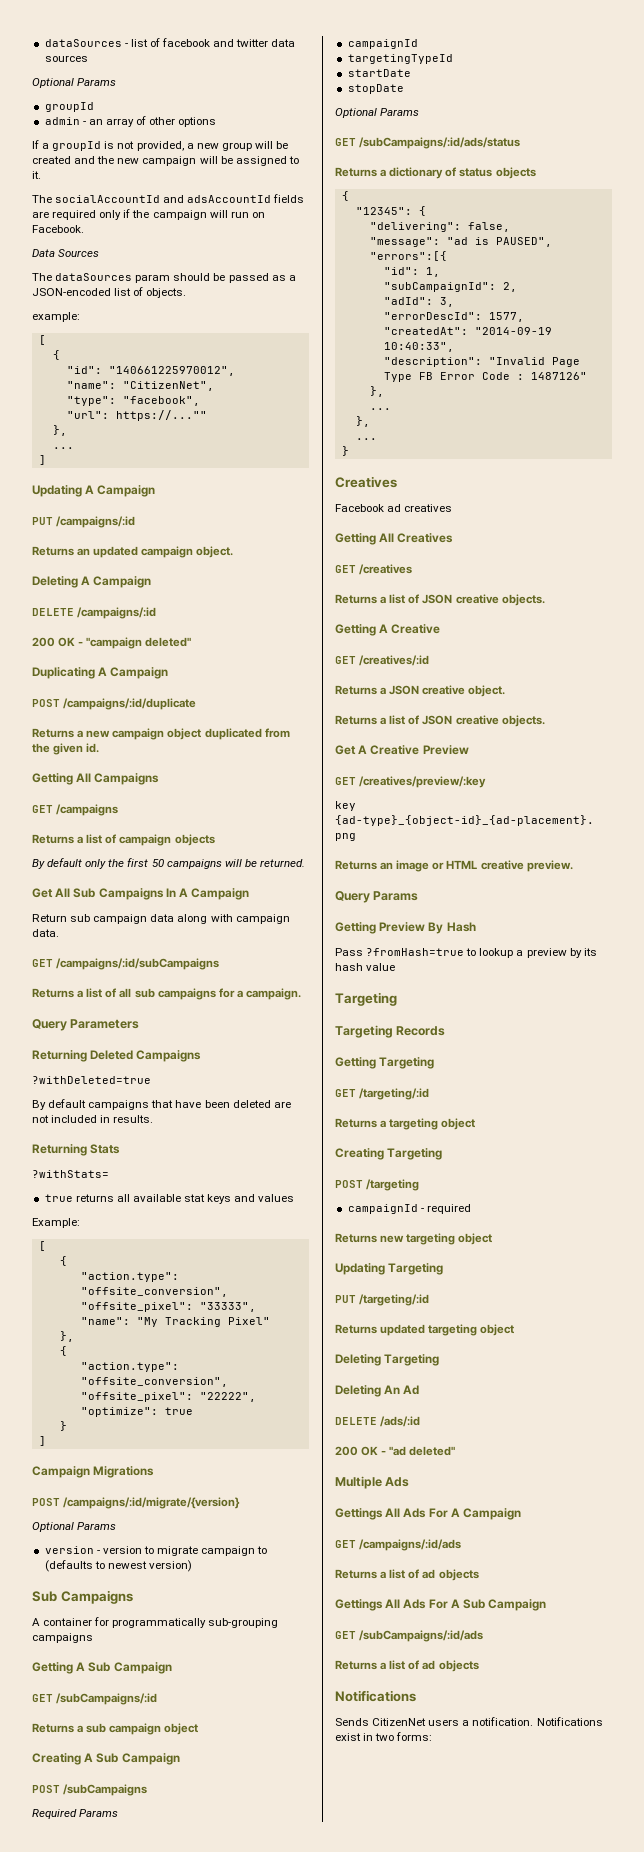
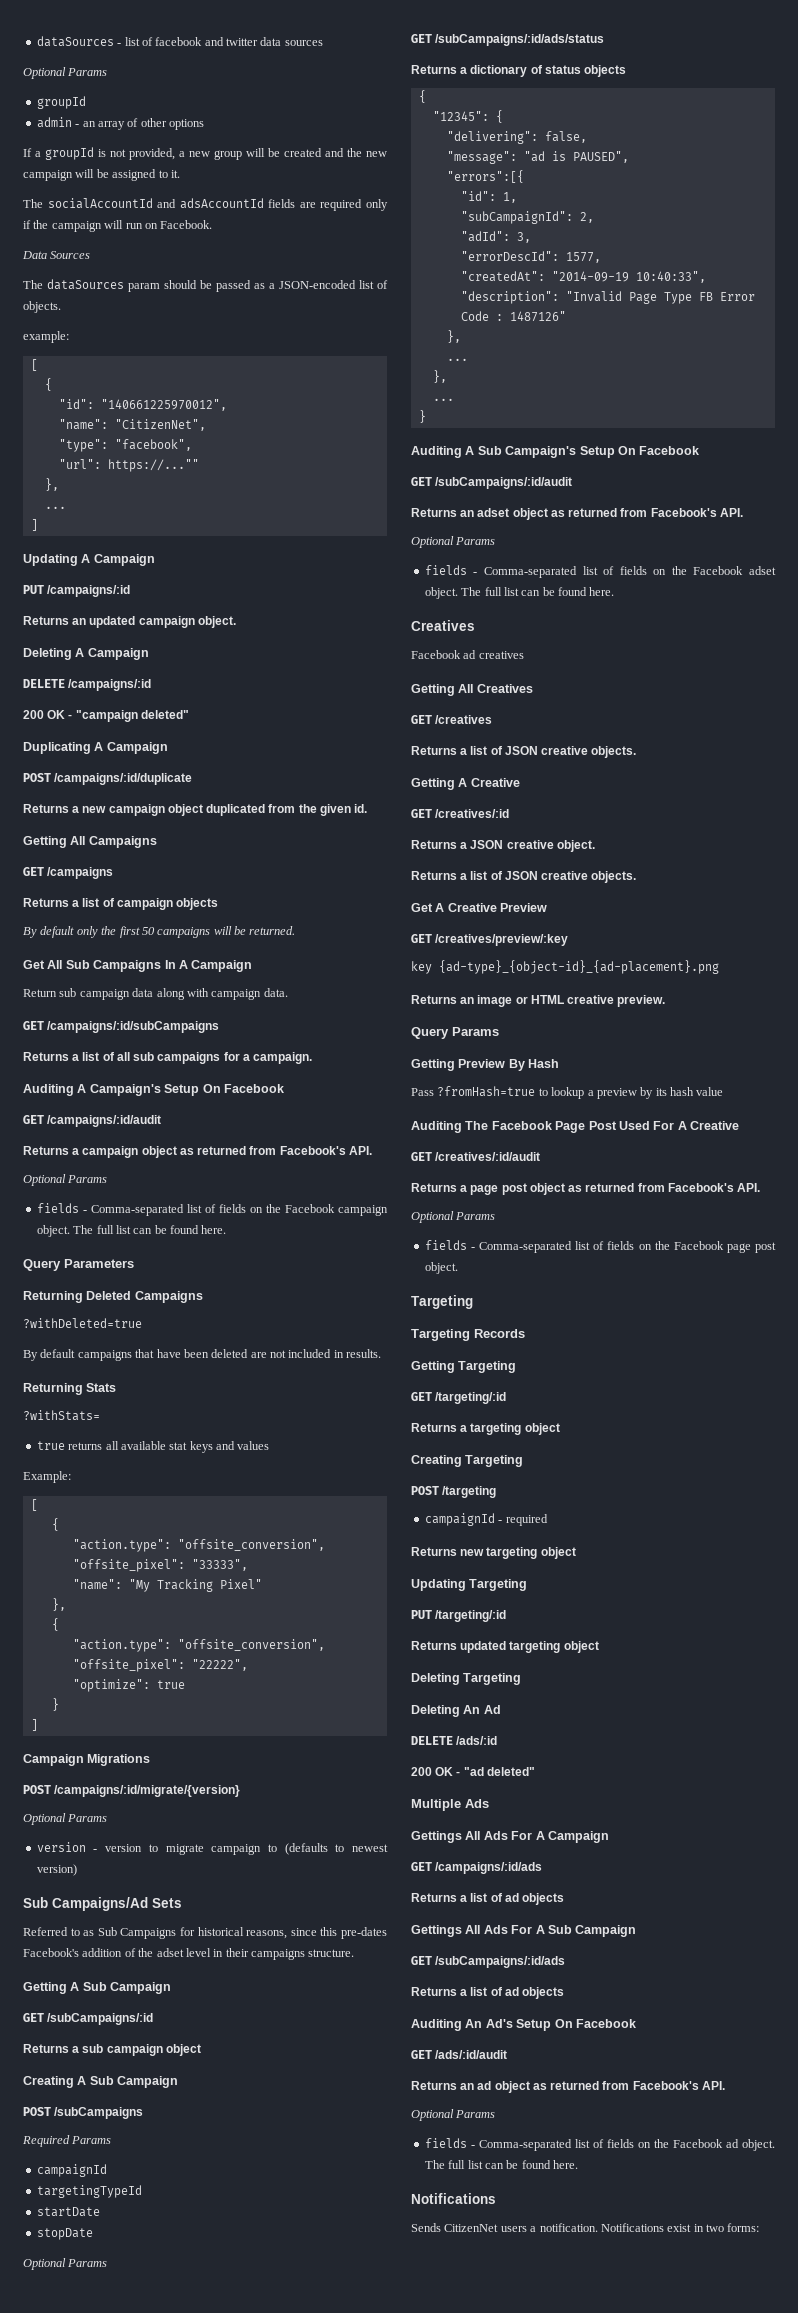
+ Auditing A Campaign's Setup On Facebook
+ GET /campaigns/:id/audit
+ Returns a campaign object as returned from Facebook's API.
+ Optional Params
+ fields - Comma-separated list of fields on the Facebook campaign object. The full list can be found here.
  version - version to migrate campaign to (defaults to newest version)
- Sub Campaigns
- A container for programmatically sub-grouping campaigns
+ Sub Campaigns/Ad Sets
+ Referred to as Sub Campaigns for historical reasons, since this pre-dates Facebook's addition of the adset level in their campaigns structure.
+ Auditing A Sub Campaign's Setup On Facebook
+ GET /subCampaigns/:id/audit
+ Returns an adset object as returned from Facebook's API.
+ Optional Params
+ fields - Comma-separated list of fields on the Facebook adset object. The full list can be found here.
+ Auditing The Facebook Page Post Used For A Creative
+ GET /creatives/:id/audit
+ Returns a page post object as returned from Facebook's API.
+ Optional Params
+ fields - Comma-separated list of fields on the Facebook page post object.
+ Auditing An Ad's Setup On Facebook
+ GET /ads/:id/audit
+ Returns an ad object as returned from Facebook's API.
+ Optional Params
+ fields - Comma-separated list of fields on the Facebook ad object. The full list can be found here.

